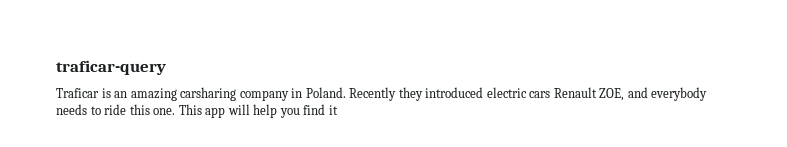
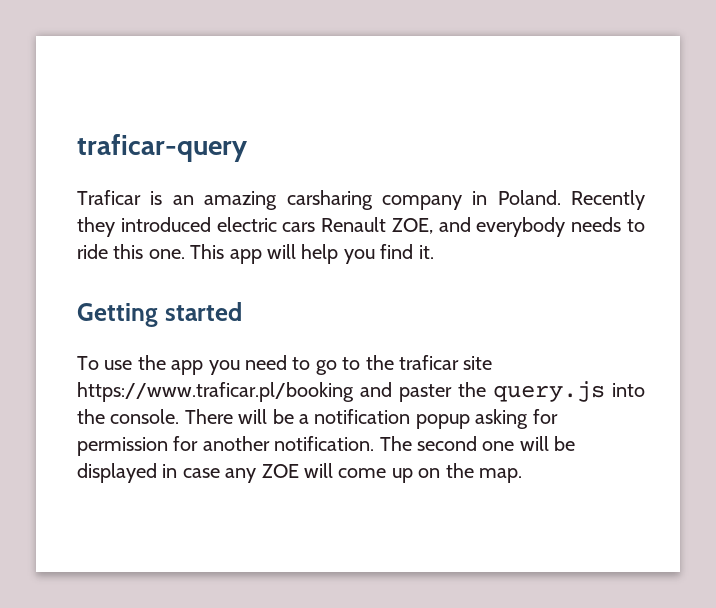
- This app will help you find it
+ This app will help you find it.
+ Getting started
+ To use the app you need to go to the traficar site https://www.traficar.pl/booking and paster the query.js into the console. There will be a notification popup asking for permission for another notification. The second one will be displayed in case any ZOE will come up on the map.

